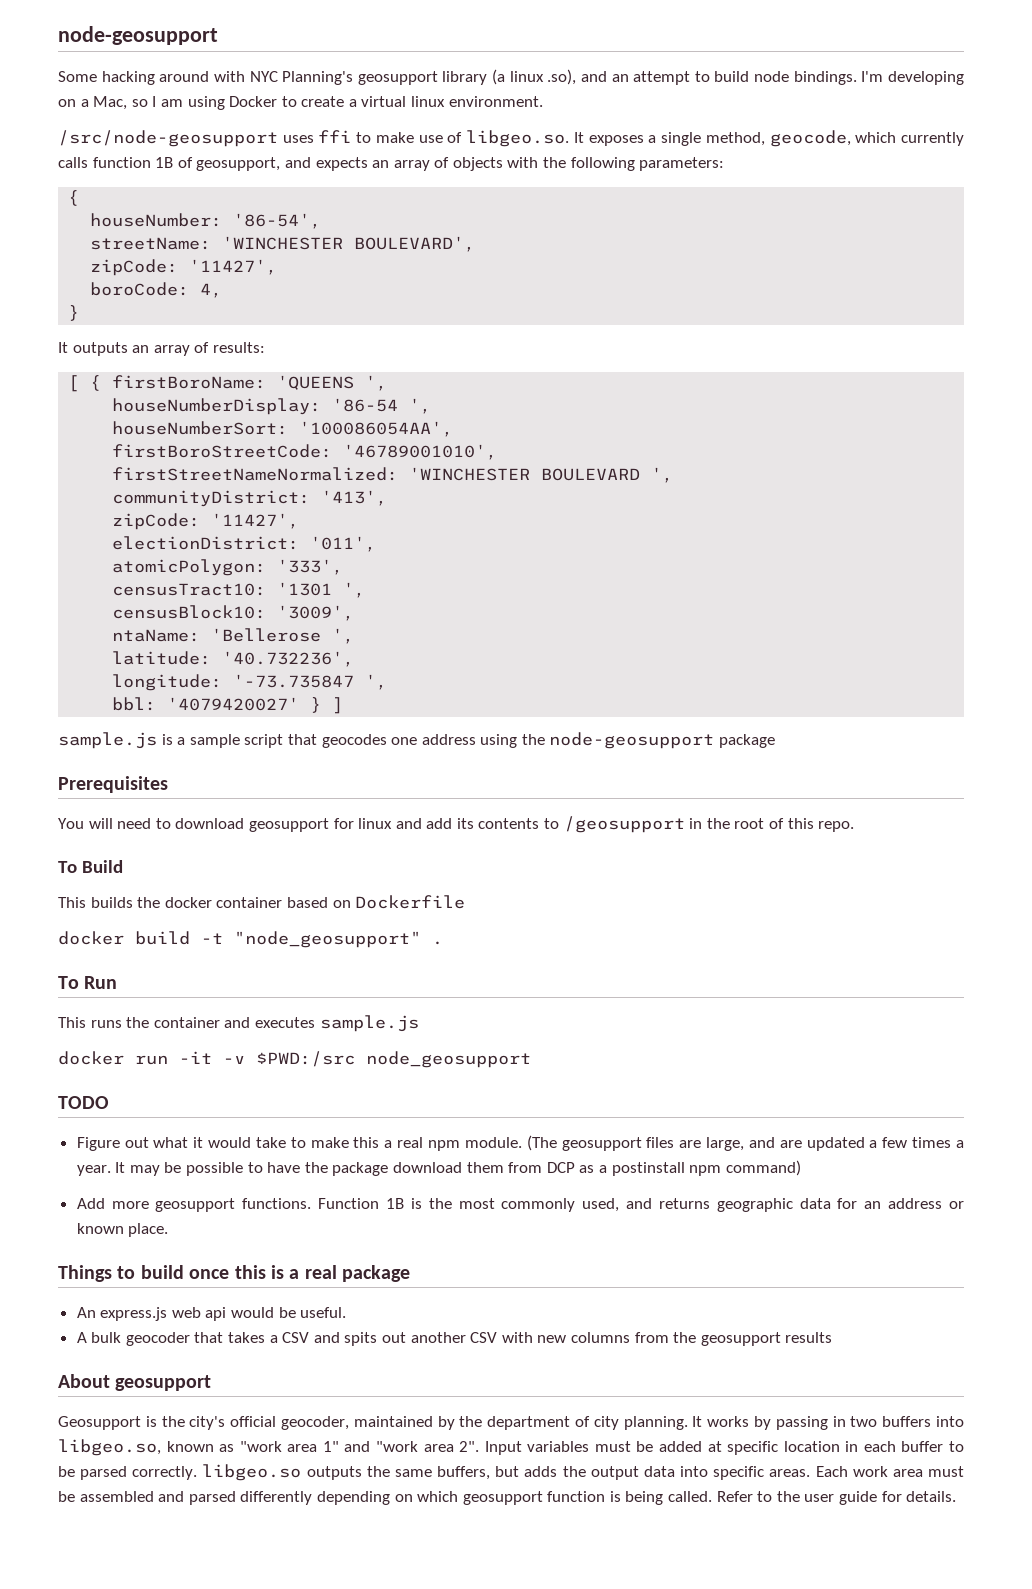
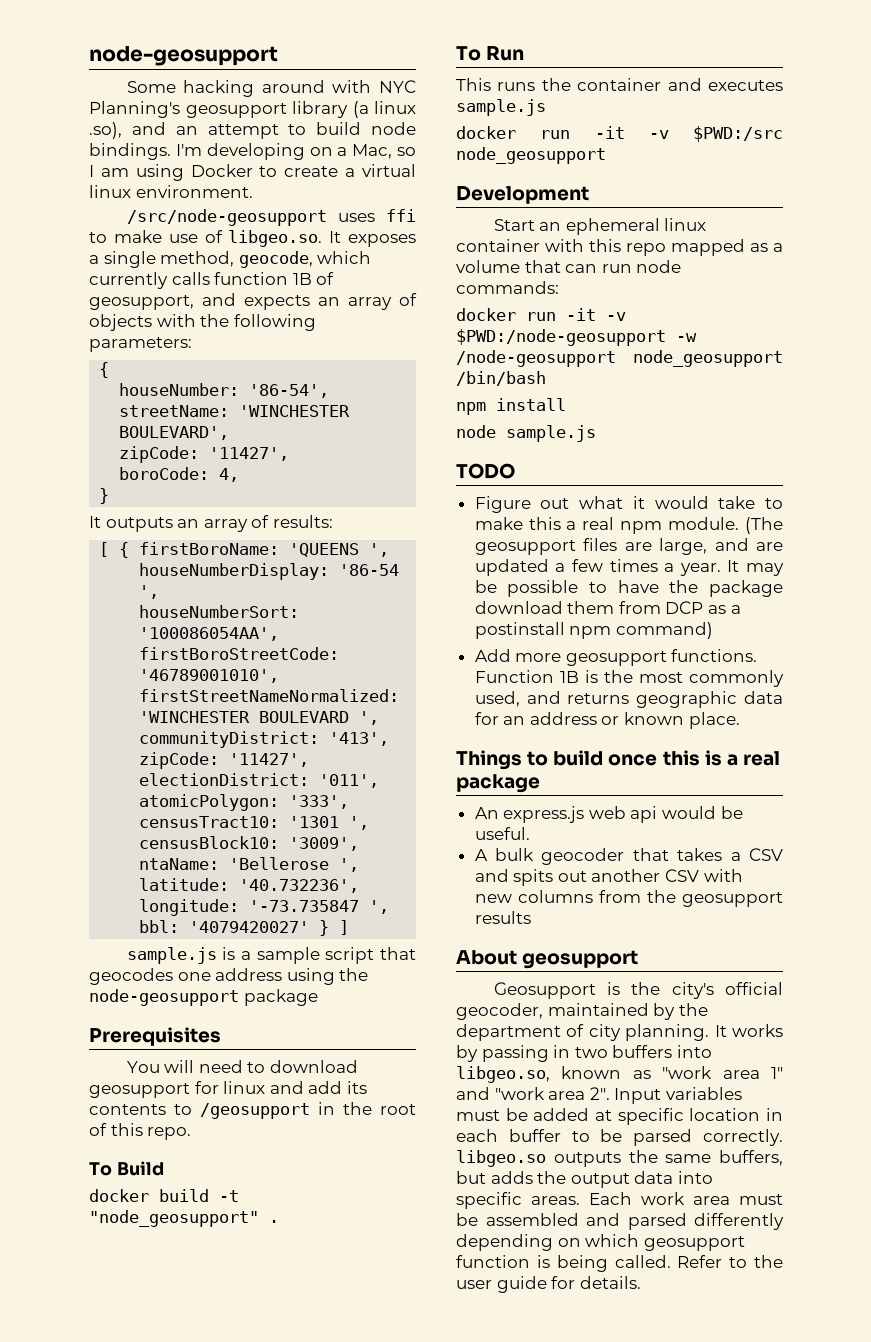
- This builds the docker container based on Dockerfile
+ Development
+ Start an ephemeral linux container with this repo mapped as a volume that can run node commands:
+ docker run -it -v $PWD:/node-geosupport -w /node-geosupport node_geosupport /bin/bash
+ npm install
+ node sample.js

